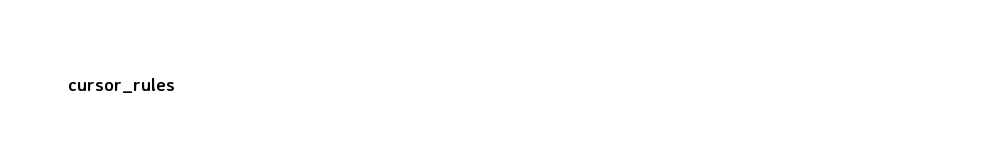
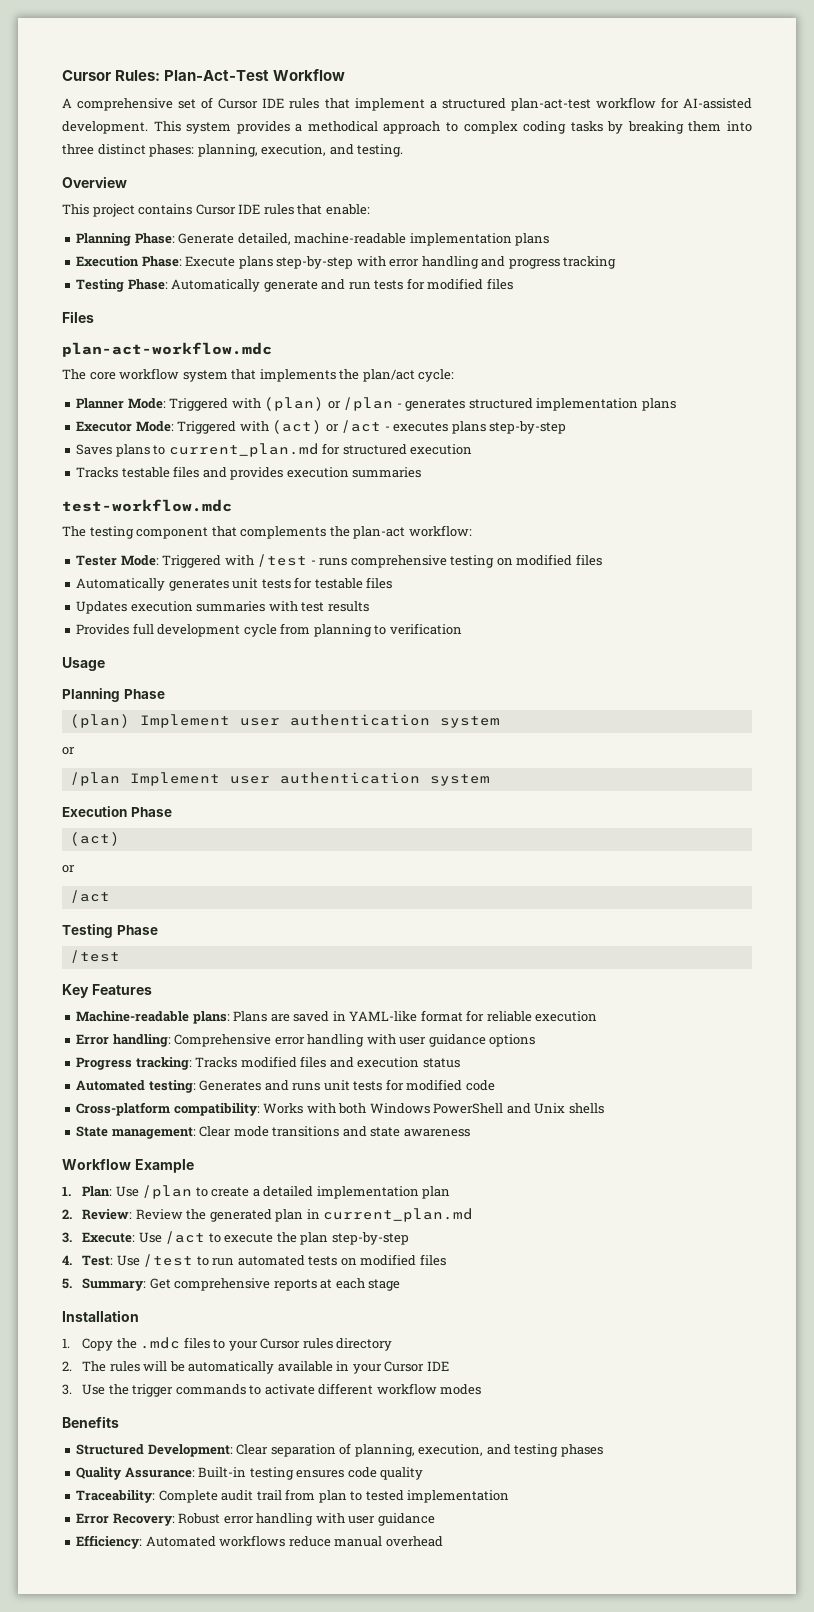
- cursor_rules
+ Cursor Rules: Plan-Act-Test Workflow
+ A comprehensive set of Cursor IDE rules that implement a structured plan-act-test workflow for AI-assisted development. This system provides a methodical approach to complex coding tasks by breaking them into three distinct phases: planning, execution, and testing.
+ Overview
+ This project contains Cursor IDE rules that enable:
+ Planning Phase: Generate detailed, machine-readable implementation plans
+ Execution Phase: Execute plans step-by-step with error handling and progress tracking
+ Testing Phase: Automatically generate and run tests for modified files
+ Files
+ plan-act-workflow.mdc
+ The core workflow system that implements the plan/act cycle:
+ Planner Mode: Triggered with (plan) or /plan - generates structured implementation plans
+ Executor Mode: Triggered with (act) or /act - executes plans step-by-step
+ Saves plans to current_plan.md for structured execution
+ Tracks testable files and provides execution summaries
+ test-workflow.mdc
+ The testing component that complements the plan-act workflow:
+ Tester Mode: Triggered with /test - runs comprehensive testing on modified files
+ Automatically generates unit tests for testable files
+ Updates execution summaries with test results
+ Provides full development cycle from planning to verification
+ Usage
+ Planning Phase
+ (plan) Implement user authentication system
+ or
+ /plan Implement user authentication system
+ Execution Phase
+ (act)
+ or
+ /act
+ Testing Phase
+ /test
+ Key Features
+ Machine-readable plans: Plans are saved in YAML-like format for reliable execution
+ Error handling: Comprehensive error handling with user guidance options
+ Progress tracking: Tracks modified files and execution status
+ Automated testing: Generates and runs unit tests for modified code
+ Cross-platform compatibility: Works with both Windows PowerShell and Unix shells
+ State management: Clear mode transitions and state awareness
+ Workflow Example
+ 1. Plan: Use /plan to create a detailed implementation plan
+ 2. Review: Review the generated plan in current_plan.md
+ 3. Execute: Use /act to execute the plan step-by-step
+ 4. Test: Use /test to run automated tests on modified files
+ 5. Summary: Get comprehensive reports at each stage
+ Installation
+ 1. Copy the .mdc files to your Cursor rules directory
+ 2. The rules will be automatically available in your Cursor IDE
+ 3. Use the trigger commands to activate different workflow modes
+ Benefits
+ Structured Development: Clear separation of planning, execution, and testing phases
+ Quality Assurance: Built-in testing ensures code quality
+ Traceability: Complete audit trail from plan to tested implementation
+ Error Recovery: Robust error handling with user guidance
+ Efficiency: Automated workflows reduce manual overhead

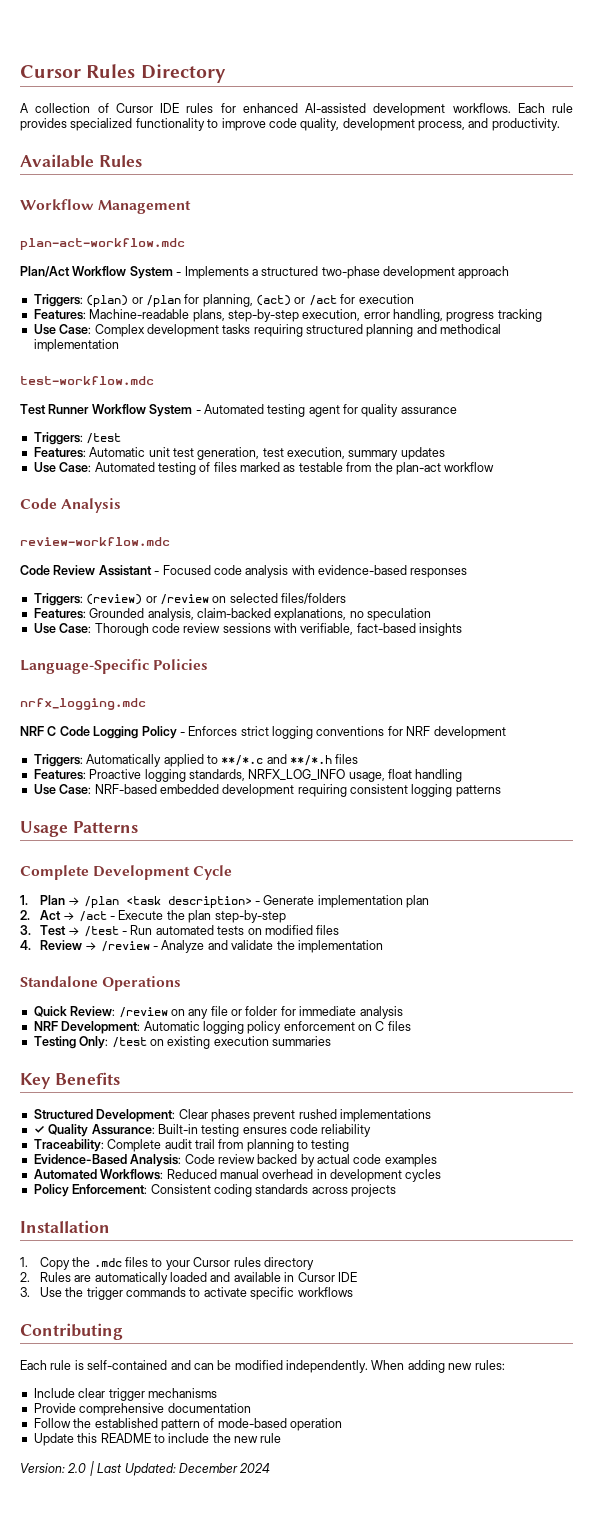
- Cursor Rules: Plan-Act-Test Workflow
+ Cursor Rules Directory
- A comprehensive set of Cursor IDE rules that implement a structured plan-act-test workflow for AI-assisted development. This system provides a methodical approach to complex coding tasks by breaking them into three distinct phases: planning, execution, and testing.
- Overview
- This project contains Cursor IDE rules that enable:
- Planning Phase: Generate detailed, machine-readable implementation plans
- Execution Phase: Execute plans step-by-step with error handling and progress tracking
- Testing Phase: Automatically generate and run tests for modified files
- Files
+ A collection of Cursor IDE rules for enhanced AI-assisted development workflows. Each rule provides specialized functionality to improve code quality, development process, and productivity.
+ Available Rules
+ Workflow Management
  plan-act-workflow.mdc
- The core workflow system that implements the plan/act cycle:
- Planner Mode: Triggered with (plan) or /plan - generates structured implementation plans
- Executor Mode: Triggered with (act) or /act - executes plans step-by-step
- Saves plans to current_plan.md for structured execution
- Tracks testable files and provides execution summaries
+ Plan/Act Workflow System - Implements a structured two-phase development approach
+ Triggers: (plan) or /plan for planning, (act) or /act for execution
+ Features: Machine-readable plans, step-by-step execution, error handling, progress tracking
+ Use Case: Complex development tasks requiring structured planning and methodical implementation
  test-workflow.mdc
- The testing component that complements the plan-act workflow:
- Tester Mode: Triggered with /test - runs comprehensive testing on modified files
- Automatically generates unit tests for testable files
- Updates execution summaries with test results
- Provides full development cycle from planning to verification
- Usage
- Planning Phase
- (plan) Implement user authentication system
- or
- /plan Implement user authentication system
- Execution Phase
- (act)
- or
- /act
- Testing Phase
- /test
- Key Features
- Machine-readable plans: Plans are saved in YAML-like format for reliable execution
- Error handling: Comprehensive error handling with user guidance options
- Progress tracking: Tracks modified files and execution status
- Automated testing: Generates and runs unit tests for modified code
- Cross-platform compatibility: Works with both Windows PowerShell and Unix shells
- State management: Clear mode transitions and state awareness
- Workflow Example
- 1. Plan: Use /plan to create a detailed implementation plan
- 2. Review: Review the generated plan in current_plan.md
- 3. Execute: Use /act to execute the plan step-by-step
- 4. Test: Use /test to run automated tests on modified files
+ Test Runner Workflow System - Automated testing agent for quality assurance
+ Triggers: /test
+ Features: Automatic unit test generation, test execution, summary updates
+ Use Case: Automated testing of files marked as testable from the plan-act workflow
+ Code Analysis
+ review-workflow.mdc
+ Code Review Assistant - Focused code analysis with evidence-based responses
+ Triggers: (review) or /review on selected files/folders
+ Features: Grounded analysis, claim-backed explanations, no speculation
+ Use Case: Thorough code review sessions with verifiable, fact-based insights
+ Language-Specific Policies
+ nrfx_logging.mdc
+ NRF C Code Logging Policy - Enforces strict logging conventions for NRF development
+ Triggers: Automatically applied to **/*.c and **/*.h files
+ Features: Proactive logging standards, NRFX_LOG_INFO usage, float handling
+ Use Case: NRF-based embedded development requiring consistent logging patterns
+ Usage Patterns
+ Complete Development Cycle
+ 1. Plan → /plan <task description> - Generate implementation plan
+ 2. Act → /act - Execute the plan step-by-step
+ 3. Test → /test - Run automated tests on modified files
- 5. Summary: Get comprehensive reports at each stage
+ 4. Review → /review - Analyze and validate the implementation
+ Standalone Operations
+ Quick Review: /review on any file or folder for immediate analysis
+ NRF Development: Automatic logging policy enforcement on C files
+ Testing Only: /test on existing execution summaries
+ Key Benefits
+ Structured Development: Clear phases prevent rushed implementations
+ ✓ Quality Assurance: Built-in testing ensures code reliability
+ Traceability: Complete audit trail from planning to testing
+ Evidence-Based Analysis: Code review backed by actual code examples
+ Automated Workflows: Reduced manual overhead in development cycles
+ Policy Enforcement: Consistent coding standards across projects
- 2. The rules will be automatically available in your Cursor IDE
+ 2. Rules are automatically loaded and available in Cursor IDE
- 3. Use the trigger commands to activate different workflow modes
- Benefits
- Structured Development: Clear separation of planning, execution, and testing phases
- Quality Assurance: Built-in testing ensures code quality
- Traceability: Complete audit trail from plan to tested implementation
- Error Recovery: Robust error handling with user guidance
- Efficiency: Automated workflows reduce manual overhead
+ 3. Use the trigger commands to activate specific workflows
+ Contributing
+ Each rule is self-contained and can be modified independently. When adding new rules:
+ Include clear trigger mechanisms
+ Provide comprehensive documentation
+ Follow the established pattern of mode-based operation
+ Update this README to include the new rule
+ Version: 2.0 | Last Updated: December 2024

